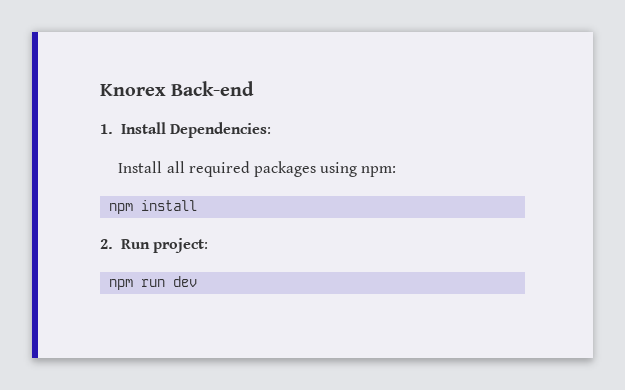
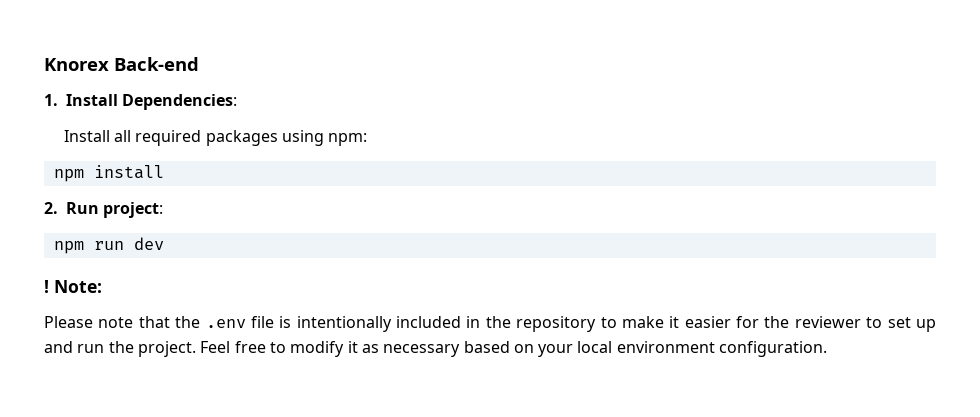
+ ! Note:
+ Please note that the .env file is intentionally included in the repository to make it easier for the reviewer to set up and run the project. Feel free to modify it as necessary based on your local environment configuration.

